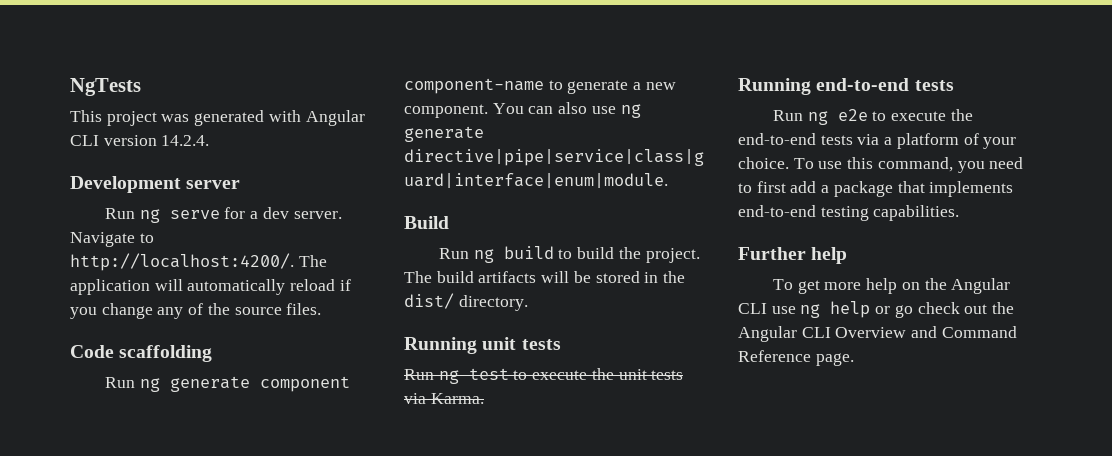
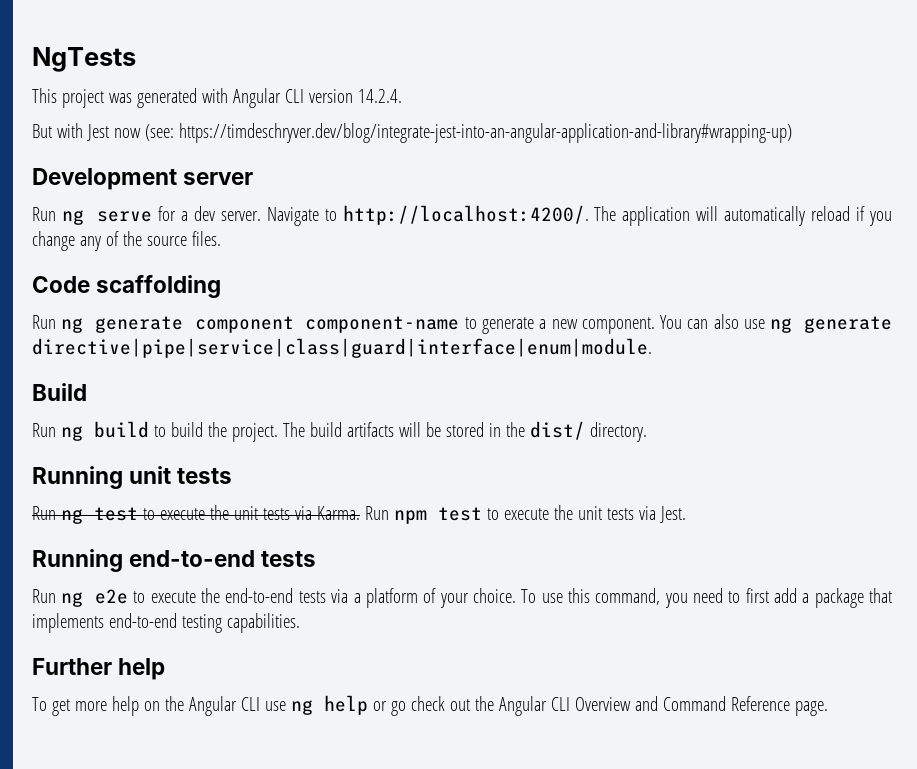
+ But with Jest now (see: https://timdeschryver.dev/blog/integrate-jest-into-an-angular-application-and-library#wrapping-up)
+ Run npm test to execute the unit tests via Jest.

